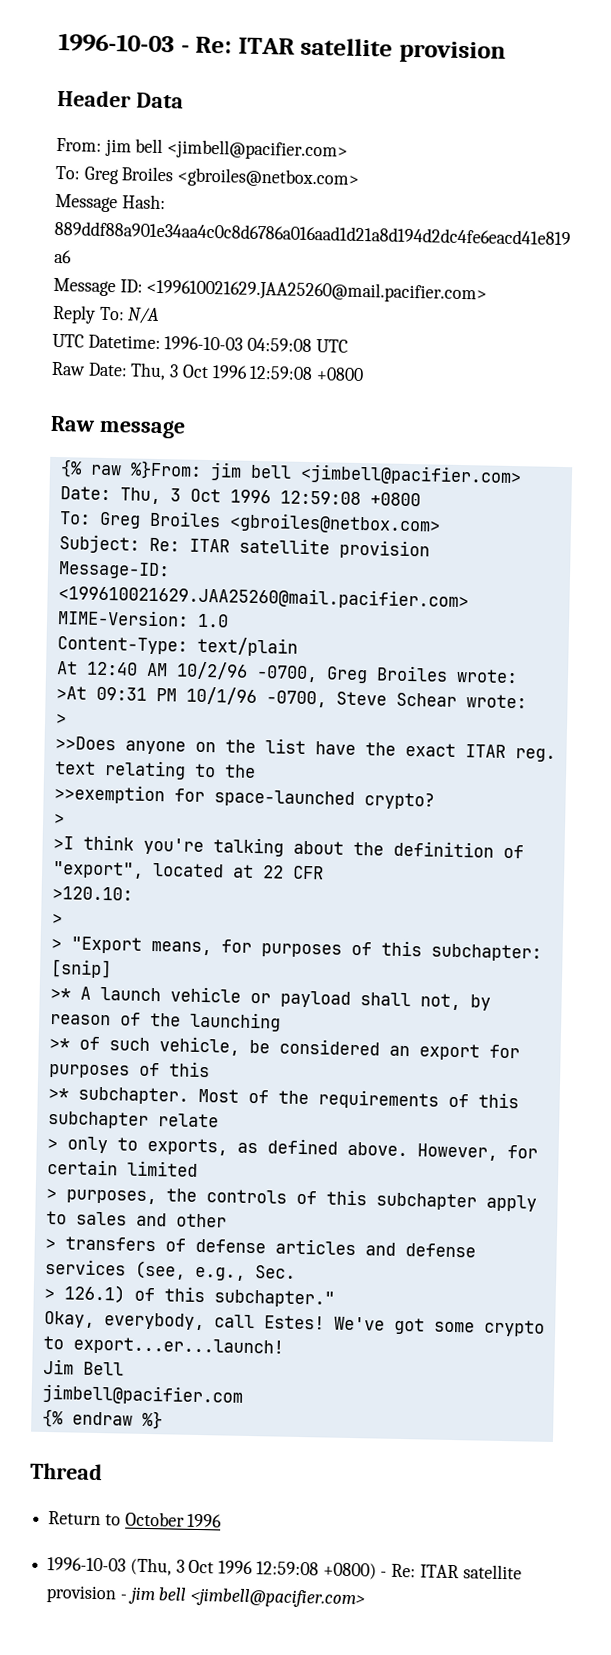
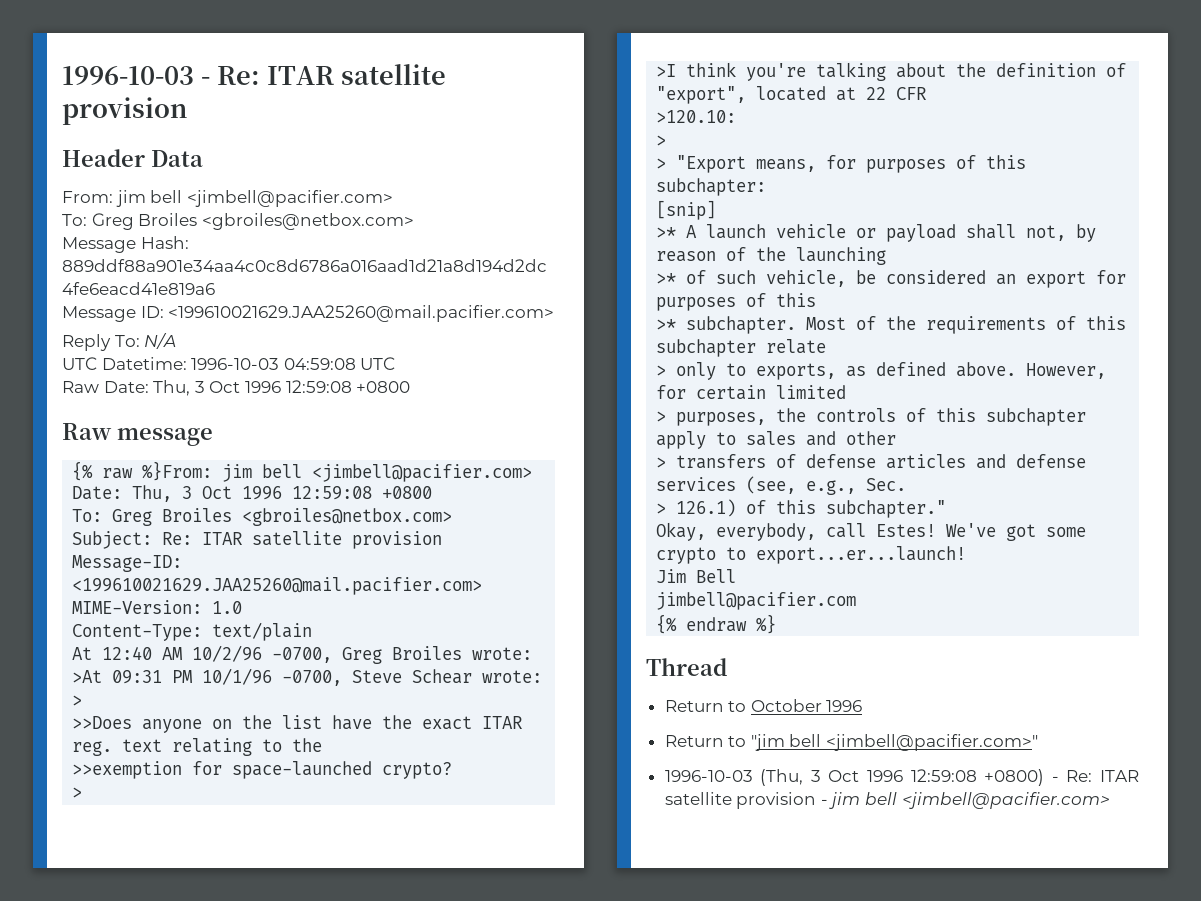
+ Return to "jim bell <jimbell@pacifier.com>"

